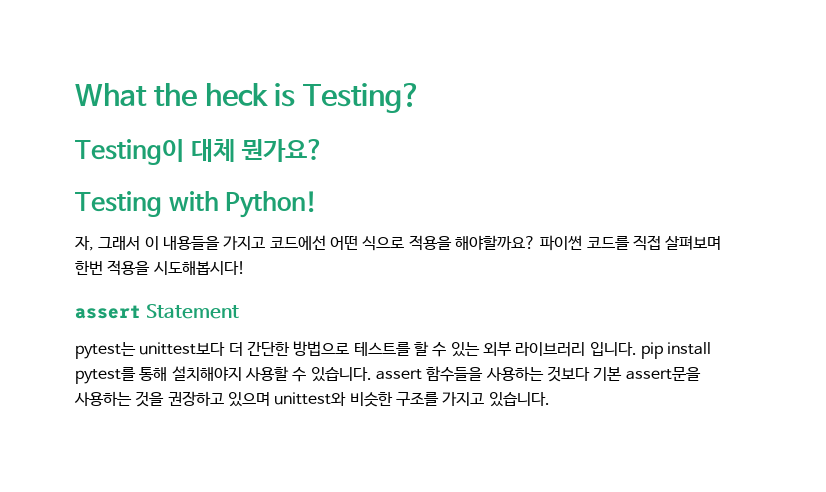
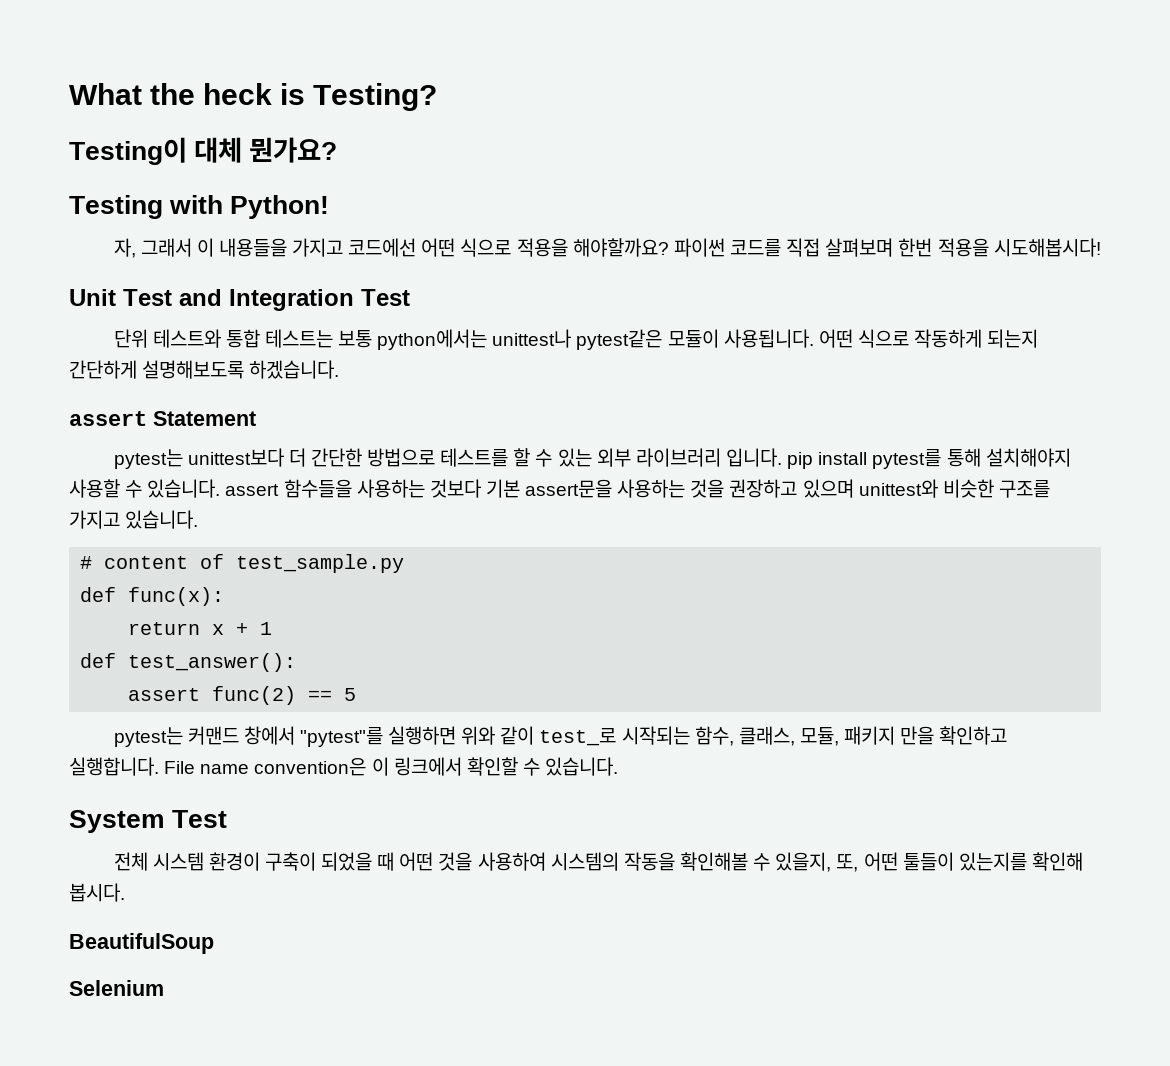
+ Unit Test and Integration Test
+ 단위 테스트와 통합 테스트는 보통 python에서는 unittest나 pytest같은 모듈이 사용됩니다. 어떤 식으로 작동하게 되는지 간단하게 설명해보도록 하겠습니다.
+ # content of test_sample.py
+ def func(x):
+ return x + 1
+ def test_answer():
+ assert func(2) == 5
+ pytest는 커맨드 창에서 "pytest"를 실행하면 위와 같이 test_로 시작되는 함수, 클래스, 모듈, 패키지 만을 확인하고 실행합니다. File name convention은 이 링크에서 확인할 수 있습니다.
+ System Test
+ 전체 시스템 환경이 구축이 되었을 때 어떤 것을 사용하여 시스템의 작동을 확인해볼 수 있을지, 또, 어떤 툴들이 있는지를 확인해 봅시다.
+ BeautifulSoup
+ Selenium

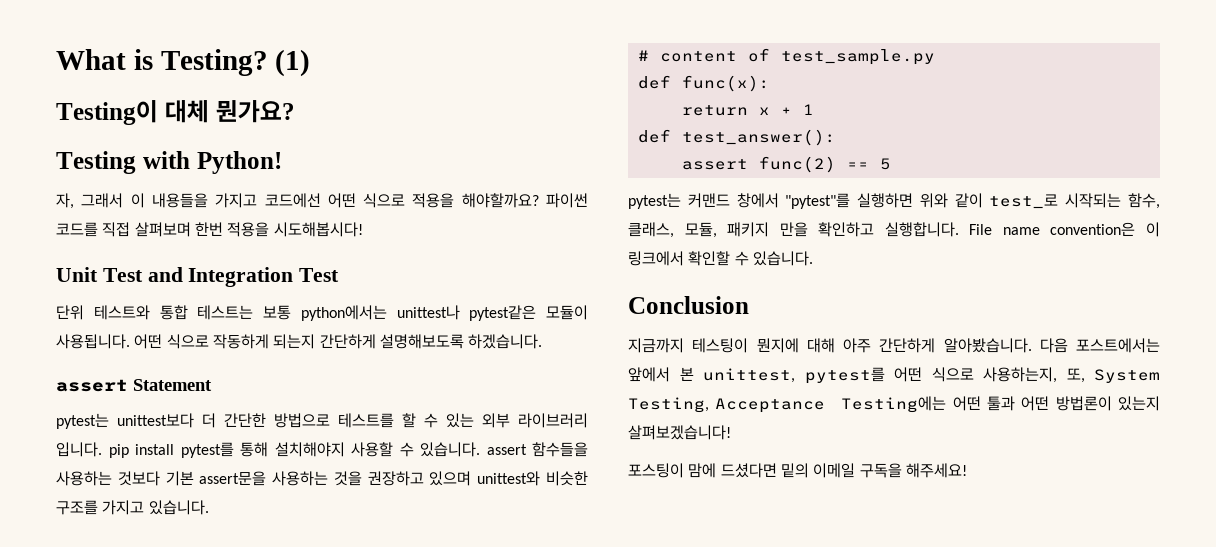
- What the heck is Testing?
+ What is Testing? (1)
- System Test
- 전체 시스템 환경이 구축이 되었을 때 어떤 것을 사용하여 시스템의 작동을 확인해볼 수 있을지, 또, 어떤 툴들이 있는지를 확인해 봅시다.
- BeautifulSoup
- Selenium
+ Conclusion
+ 지금까지 테스팅이 뭔지에 대해 아주 간단하게 알아봤습니다. 다음 포스트에서는 앞에서 본 unittest, pytest를 어떤 식으로 사용하는지, 또, System Testing, Acceptance Testing에는 어떤 툴과 어떤 방법론이 있는지 살펴보겠습니다!
+ 포스팅이 맘에 드셨다면 밑의 이메일 구독을 해주세요!

